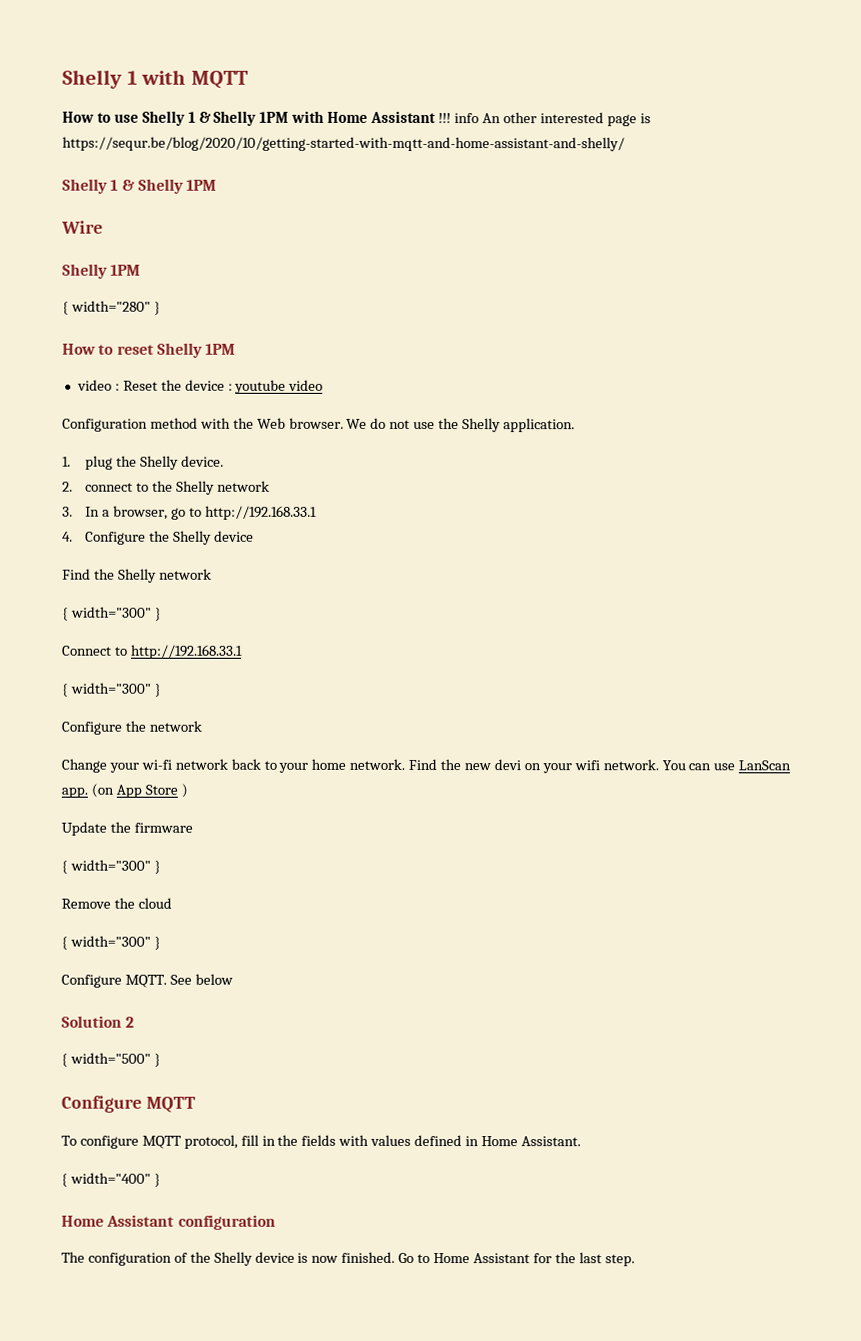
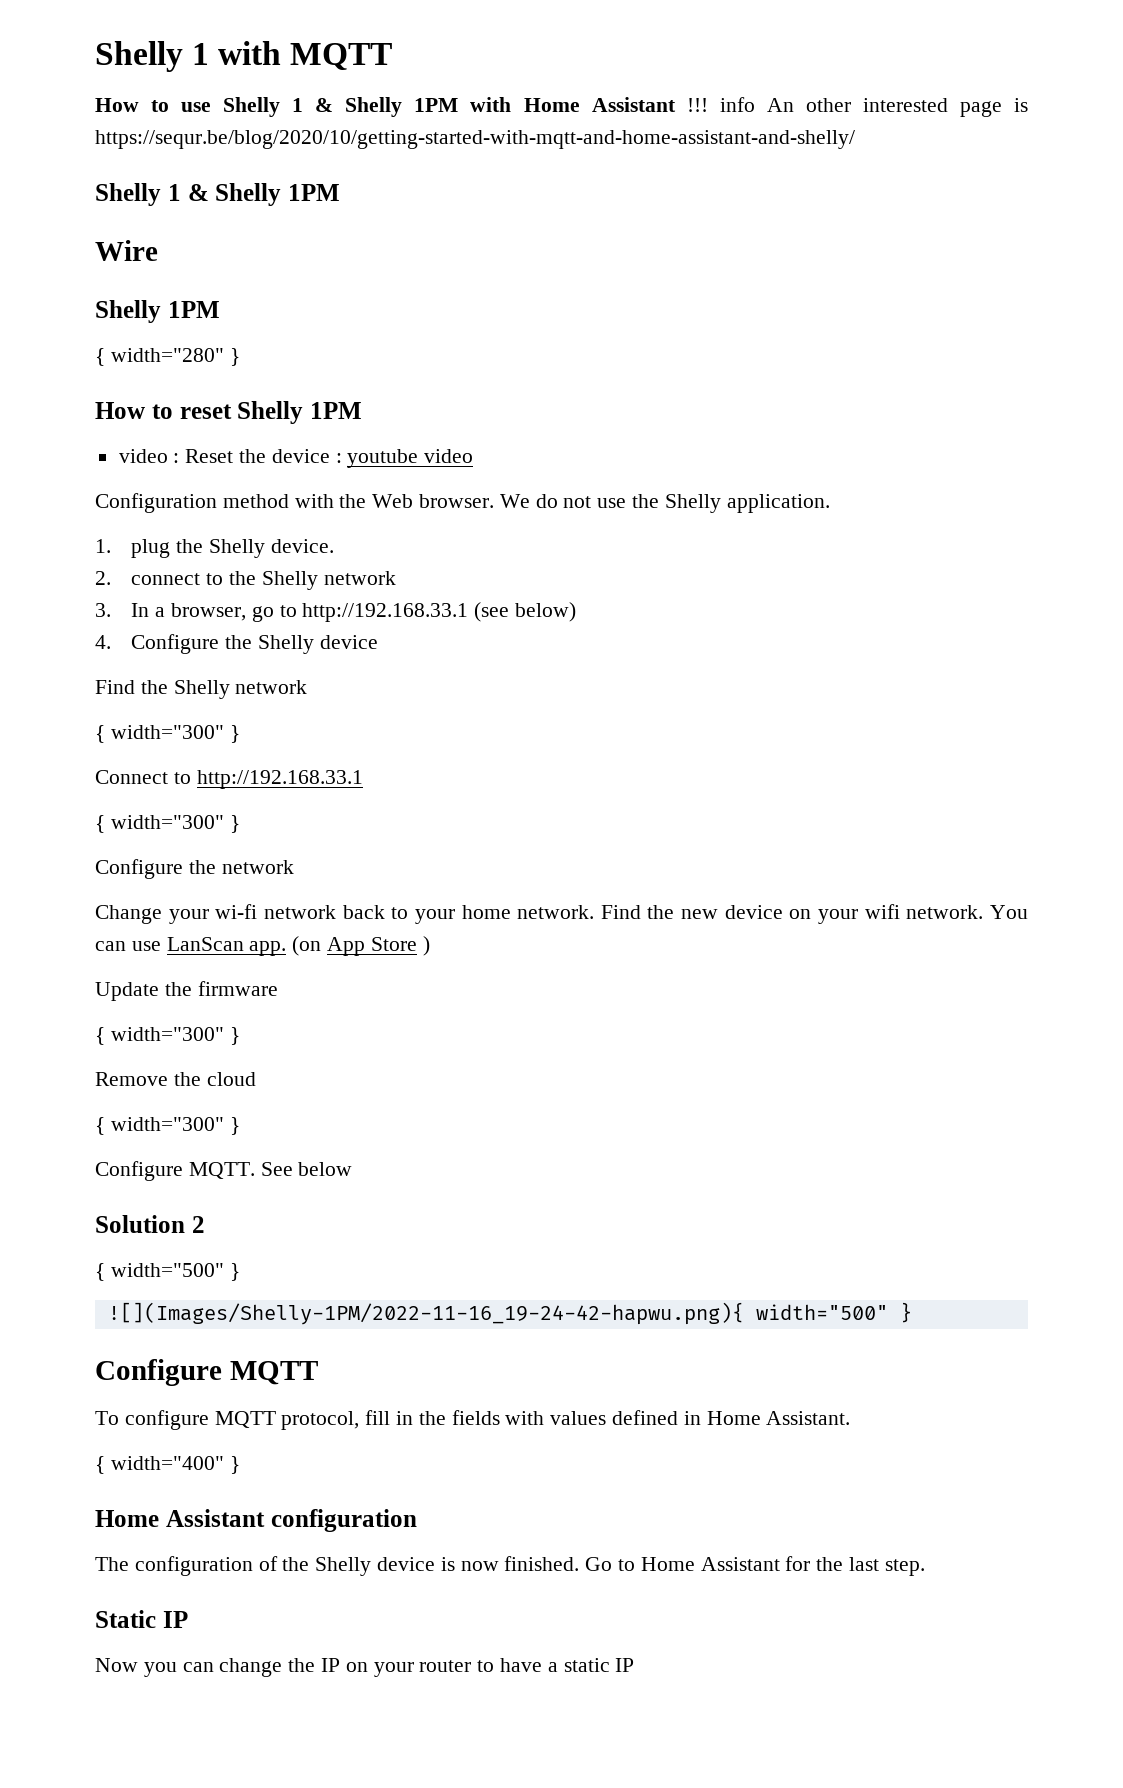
- 3. In a browser, go to http://192.168.33.1
+ 3. In a browser, go to http://192.168.33.1 (see below)
- Find the new devi on your wifi network.
+ Find the new device on your wifi network.
+ ![](Images/Shelly-1PM/2022-11-16_19-24-42-hapwu.png){ width="500" }
+ Static IP
+ Now you can change the IP on your router to have a static IP

